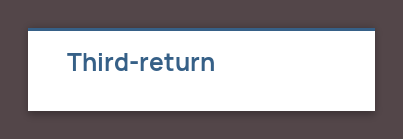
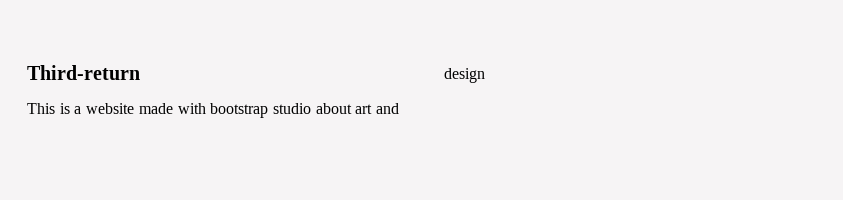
+ This is a website made with bootstrap studio about art and design

